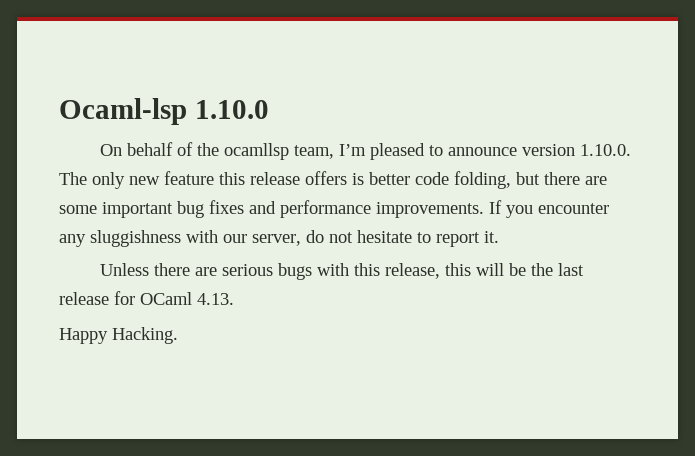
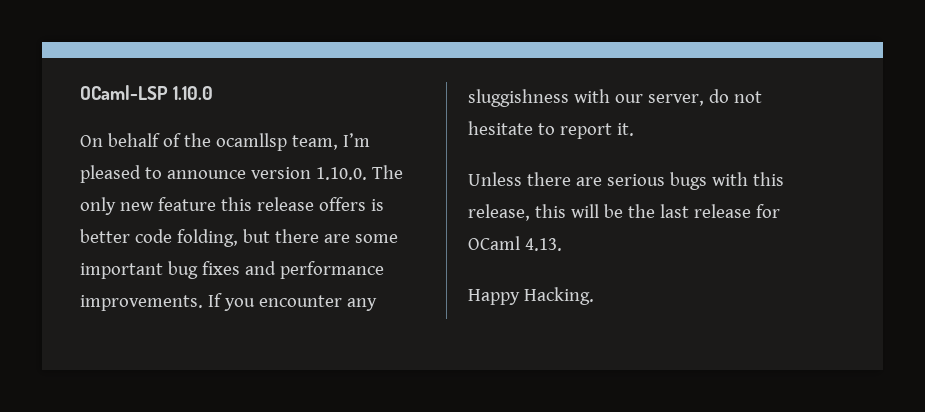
- Ocaml-lsp 1.10.0
+ OCaml-LSP 1.10.0

